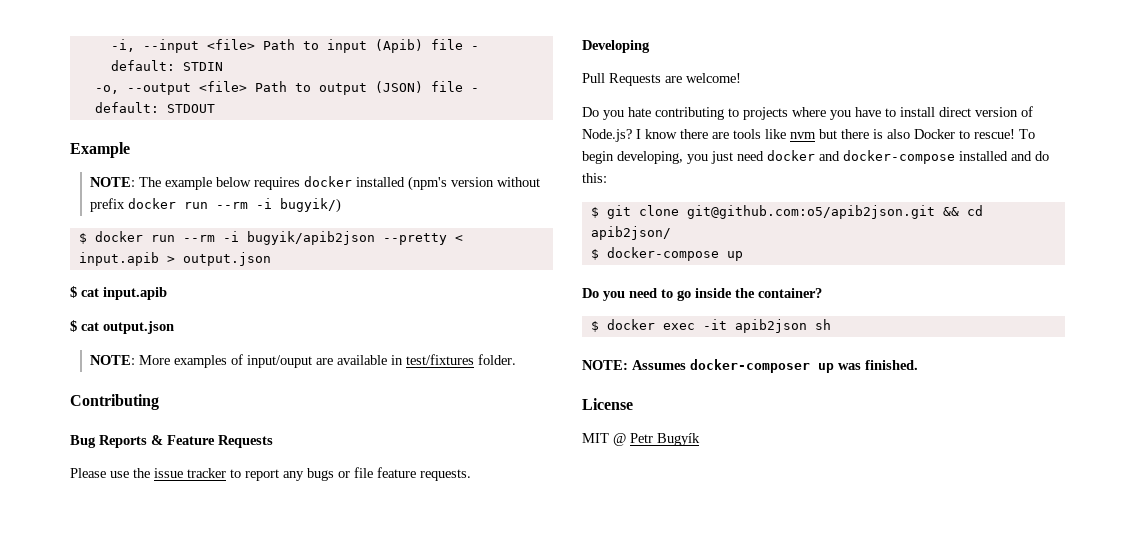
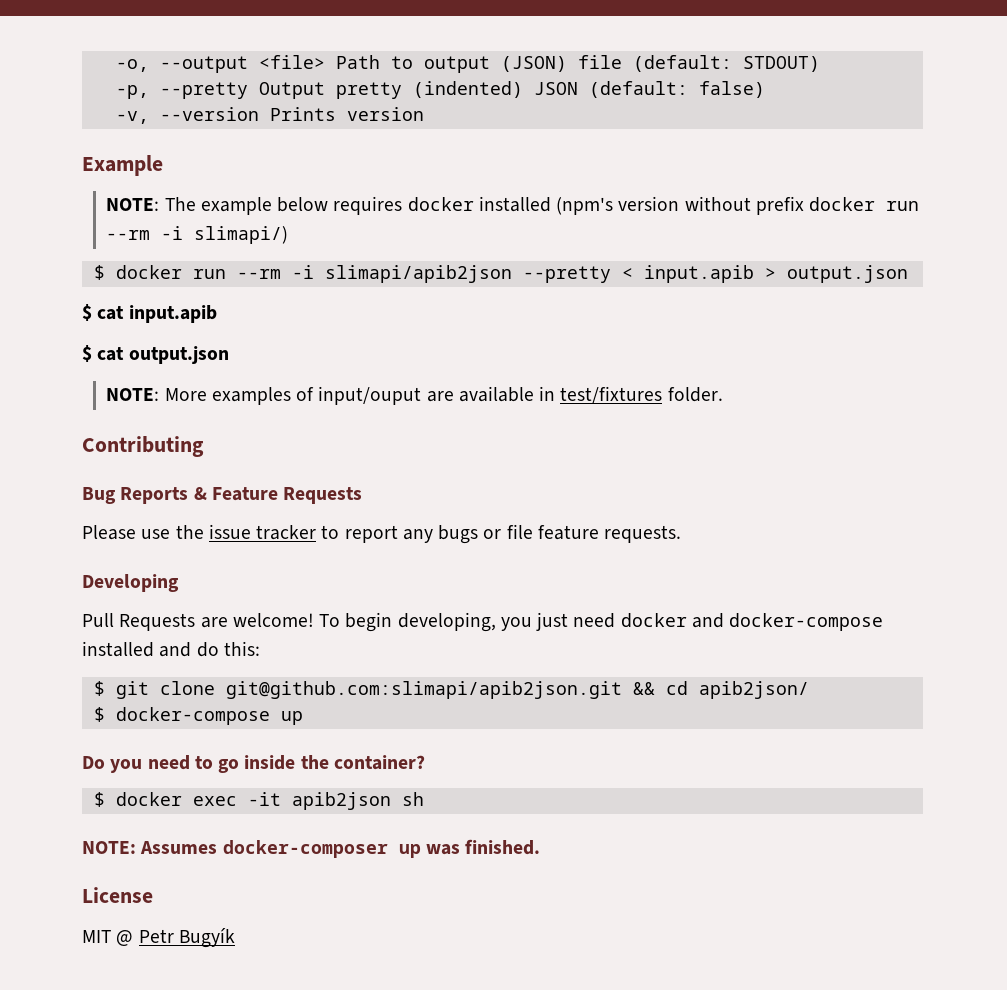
- -i, --input <file> Path to input (Apib) file - default: STDIN
- -o, --output <file> Path to output (JSON) file - default: STDOUT
+ -o, --output <file> Path to output (JSON) file (default: STDOUT)
+ -p, --pretty Output pretty (indented) JSON (default: false)
+ -v, --version Prints version
- NOTE: The example below requires docker installed (npm's version without prefix docker run --rm -i bugyik/)
+ NOTE: The example below requires docker installed (npm's version without prefix docker run --rm -i slimapi/)
- $ docker run --rm -i bugyik/apib2json --pretty < input.apib > output.json
+ $ docker run --rm -i slimapi/apib2json --pretty < input.apib > output.json
- Pull Requests are welcome!
- Do you hate contributing to projects where you have to install direct version of Node.js? I know there are tools like nvm but there is also Docker to rescue! To begin developing, you just need docker and docker-compose installed and do this:
+ Pull Requests are welcome! To begin developing, you just need docker and docker-compose installed and do this:
- $ git clone git@github.com:o5/apib2json.git && cd apib2json/
+ $ git clone git@github.com:slimapi/apib2json.git && cd apib2json/

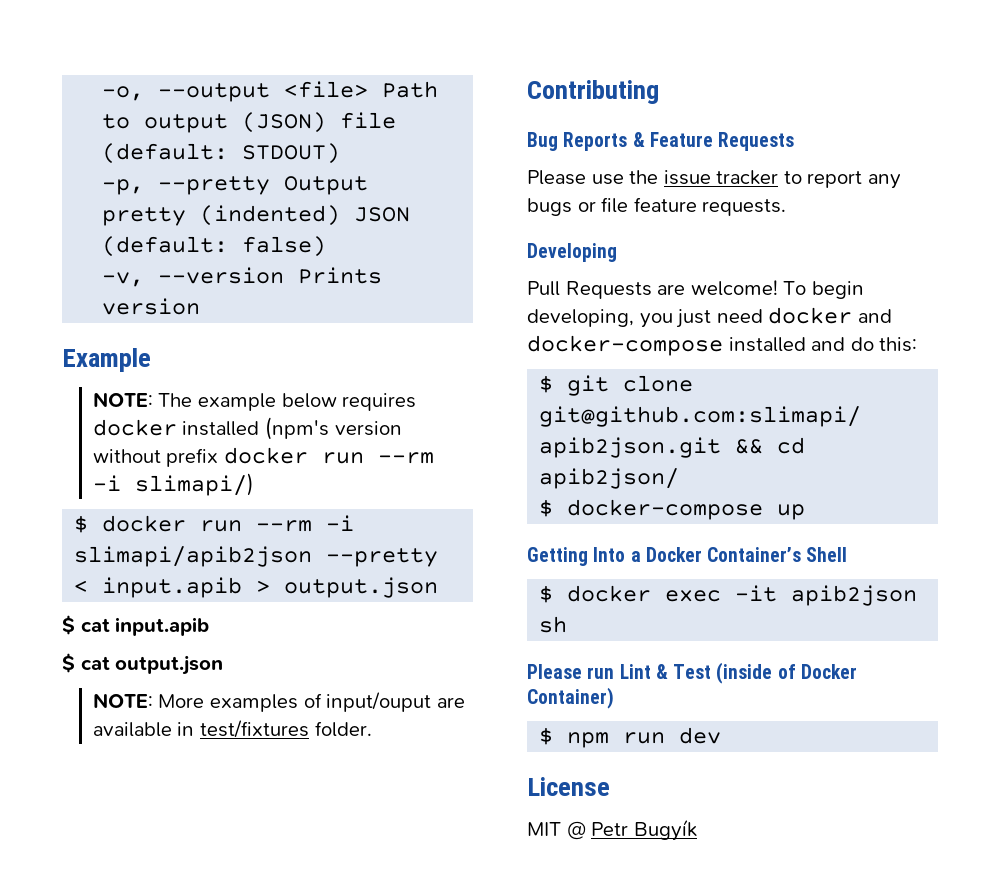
- Do you need to go inside the container?
+ Getting Into a Docker Container’s Shell
- NOTE: Assumes docker-composer up was finished.
+ Please run Lint & Test (inside of Docker Container)
+ $ npm run dev

